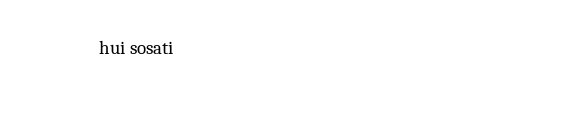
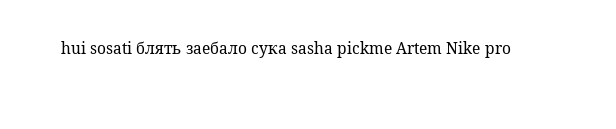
- hui sosati
+ hui sosati блять заебало сука sasha pickme Artem Nike pro

